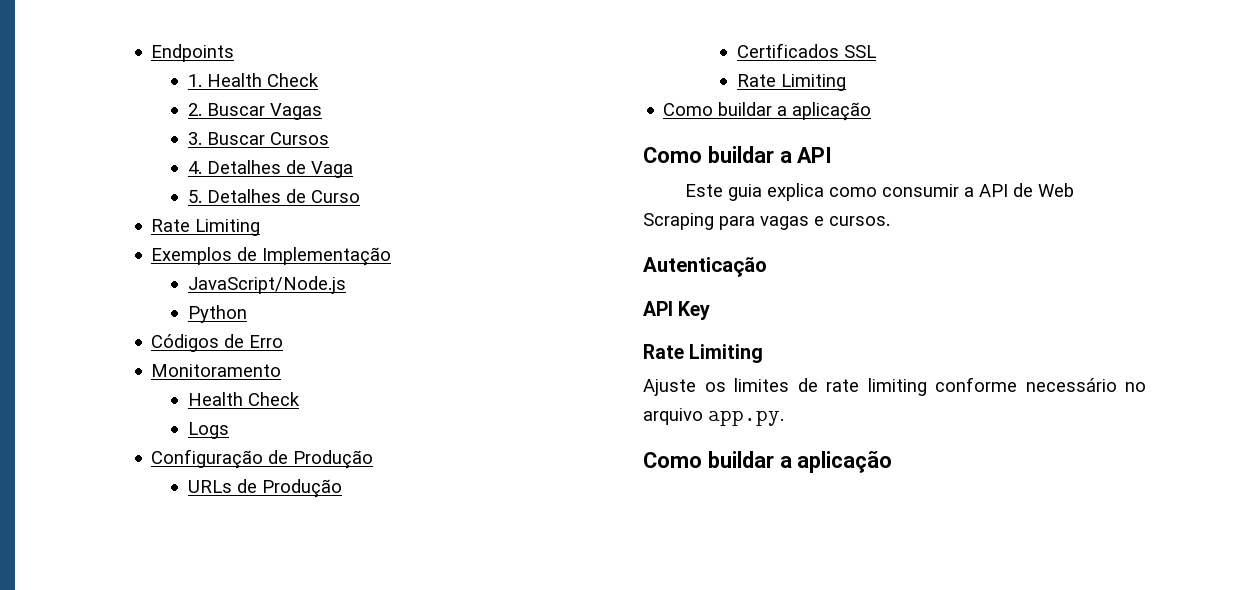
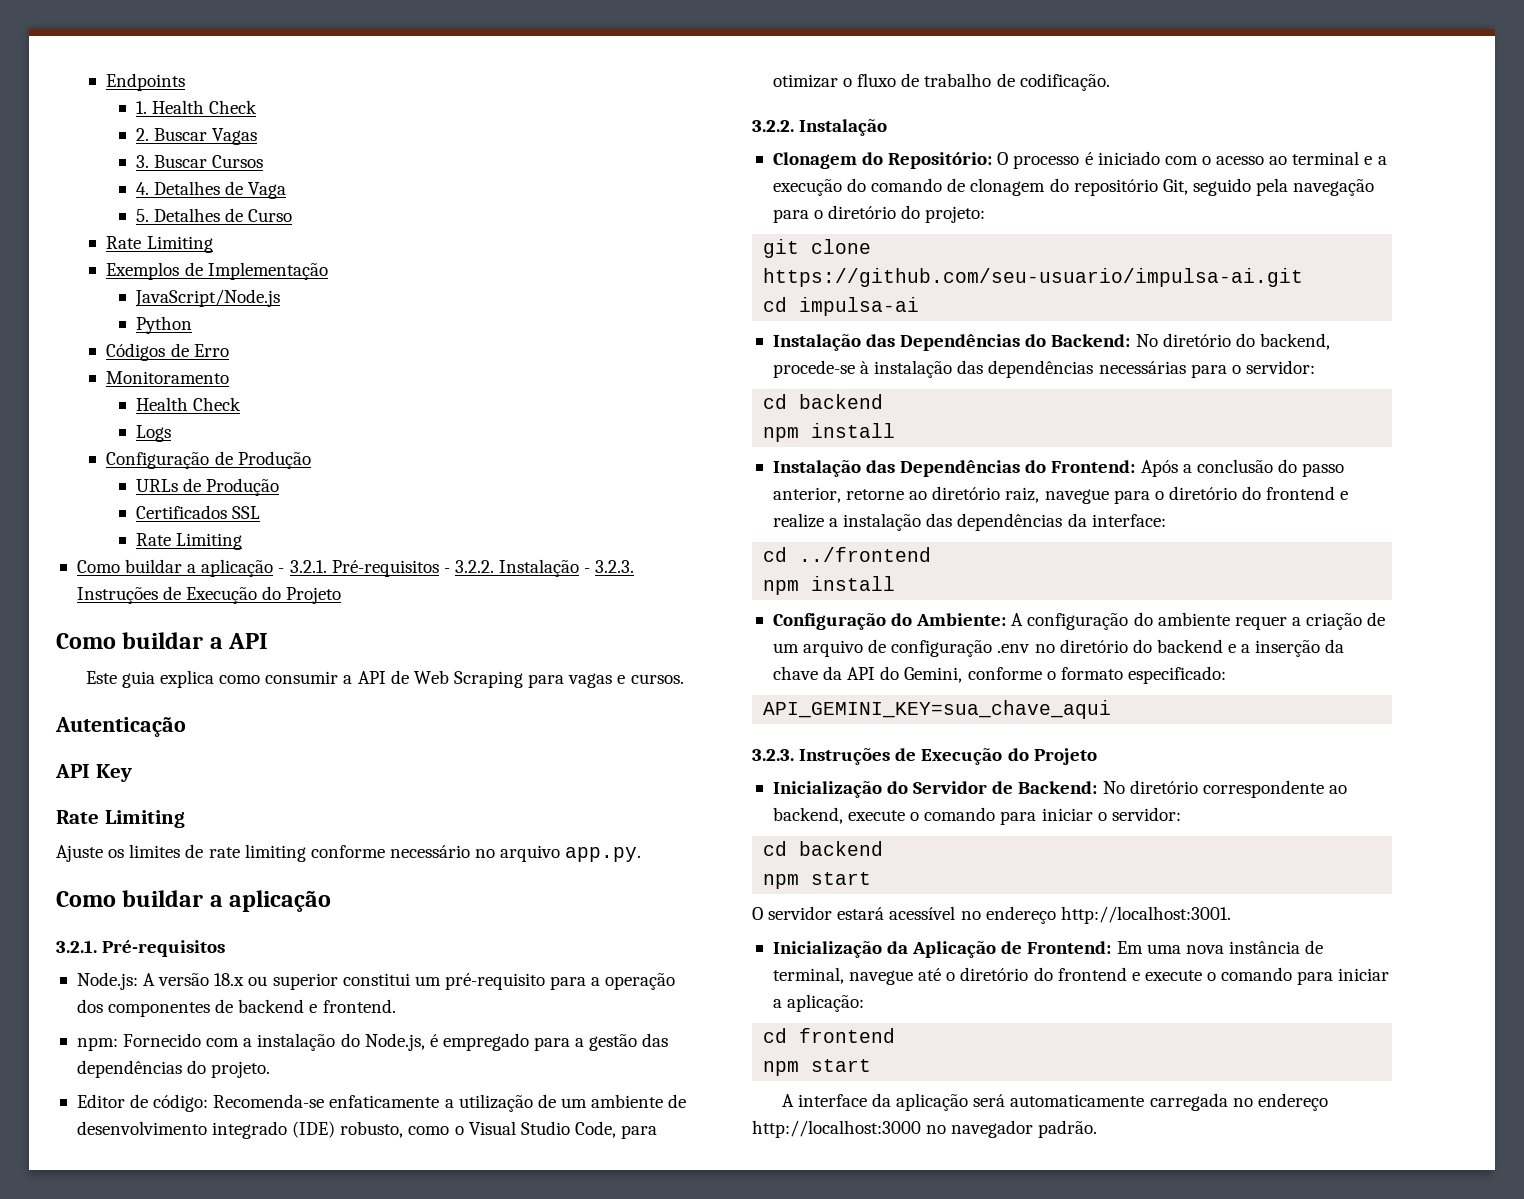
  Certificados SSL
  Rate Limiting
- Como buildar a aplicação
+ Como buildar a aplicação - 3.2.1. Pré-requisitos - 3.2.2. Instalação - 3.2.3. Instruções de Execução do Projeto
  Ajuste os limites de rate limiting conforme necessário no arquivo app.py.
  Como buildar a aplicação
+ 3.2.1. Pré-requisitos
+ Node.js: A versão 18.x ou superior constitui um pré-requisito para a operação dos componentes de backend e frontend.
+ npm: Fornecido com a instalação do Node.js, é empregado para a gestão das dependências do projeto.
+ Editor de código: Recomenda-se enfaticamente a utilização de um ambiente de desenvolvimento integrado (IDE) robusto, como o Visual Studio Code, para otimizar o fluxo de trabalho de codificação.
+ 3.2.2. Instalação
+ Clonagem do Repositório: O processo é iniciado com o acesso ao terminal e a execução do comando de clonagem do repositório Git, seguido pela navegação para o diretório do projeto:
+ git clone https://github.com/seu-usuario/impulsa-ai.git
+ cd impulsa-ai
+ Instalação das Dependências do Backend: No diretório do backend, procede-se à instalação das dependências necessárias para o servidor:
+ cd backend
+ npm install
+ Instalação das Dependências do Frontend: Após a conclusão do passo anterior, retorne ao diretório raiz, navegue para o diretório do frontend e realize a instalação das dependências da interface:
+ cd ../frontend
+ npm install
+ Configuração do Ambiente: A configuração do ambiente requer a criação de um arquivo de configuração .env no diretório do backend e a inserção da chave da API do Gemini, conforme o formato especificado:
+ API_GEMINI_KEY=sua_chave_aqui
+ 3.2.3. Instruções de Execução do Projeto
+ Inicialização do Servidor de Backend: No diretório correspondente ao backend, execute o comando para iniciar o servidor:
+ cd backend
+ npm start
+ O servidor estará acessível no endereço http://localhost:3001.
+ Inicialização da Aplicação de Frontend: Em uma nova instância de terminal, navegue até o diretório do frontend e execute o comando para iniciar a aplicação:
+ cd frontend
+ npm start
+ A interface da aplicação será automaticamente carregada no endereço http://localhost:3000 no navegador padrão.

